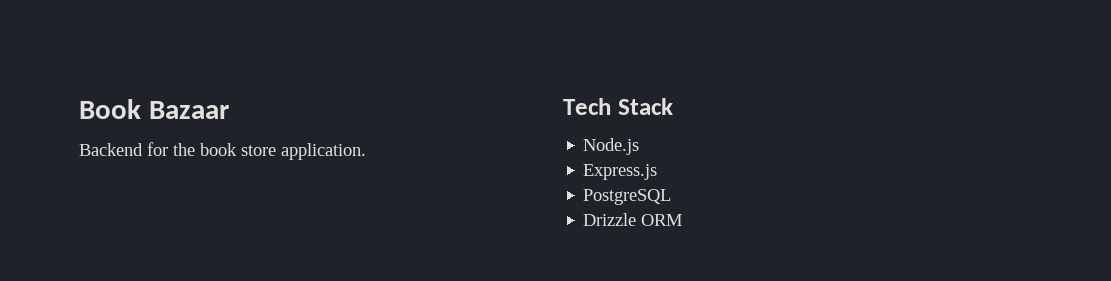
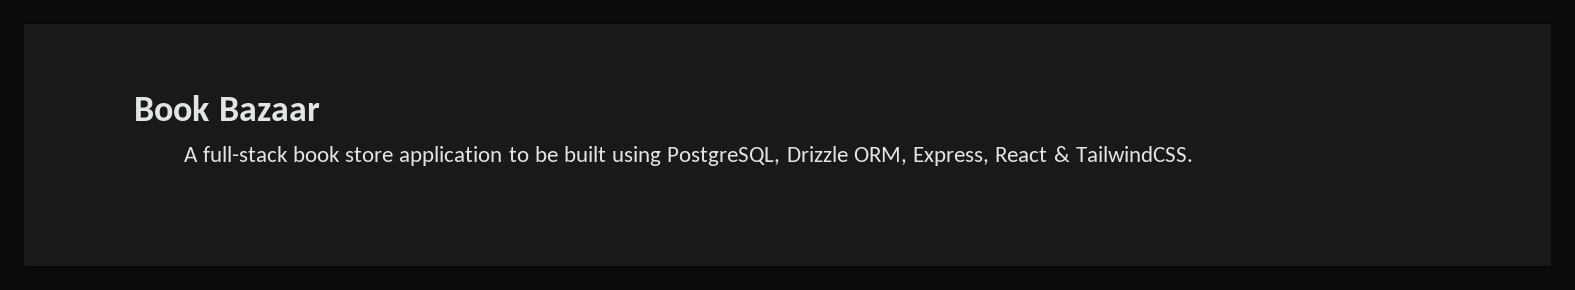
- Backend for the book store application.
- Tech Stack
- Node.js
- Express.js
- PostgreSQL
- Drizzle ORM
+ A full-stack book store application to be built using PostgreSQL, Drizzle ORM, Express, React & TailwindCSS.

